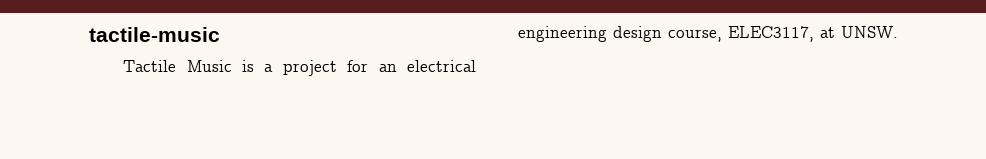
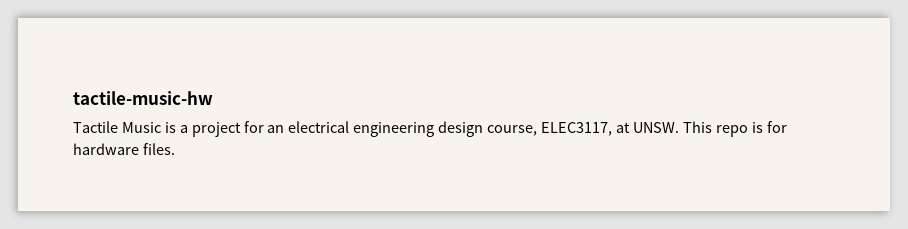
- tactile-music
+ tactile-music-hw
+ This repo is for hardware files.

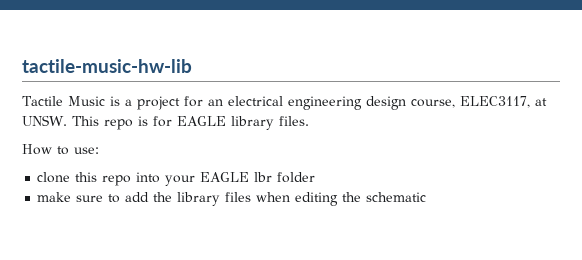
- tactile-music-hw
+ tactile-music-hw-lib
- This repo is for hardware files.
+ This repo is for EAGLE library files.
+ How to use:
+ clone this repo into your EAGLE lbr folder
+ make sure to add the library files when editing the schematic

